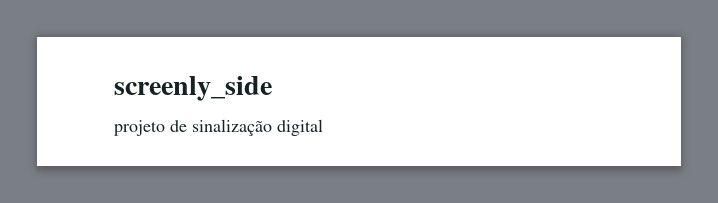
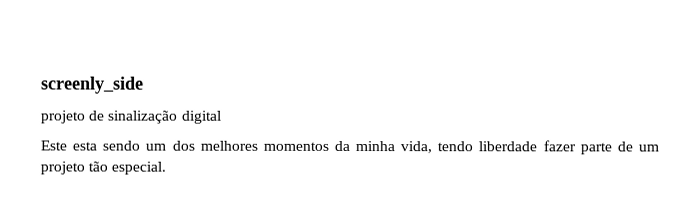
+ Este esta sendo um dos melhores momentos da minha vida, tendo liberdade fazer parte de um projeto tão especial.

